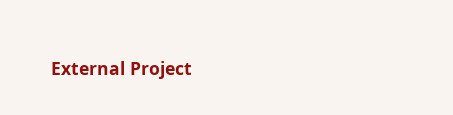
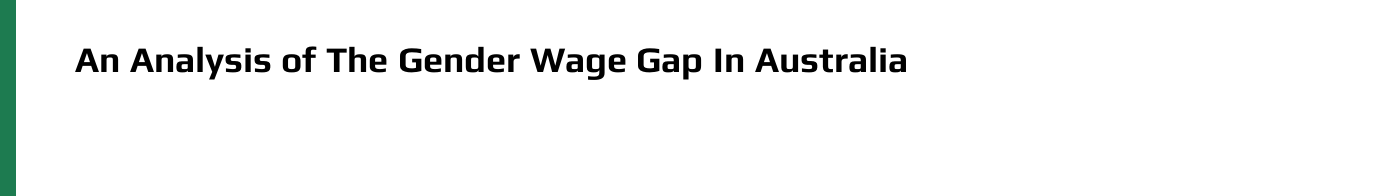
- External Project
+ An Analysis of The Gender Wage Gap In Australia

